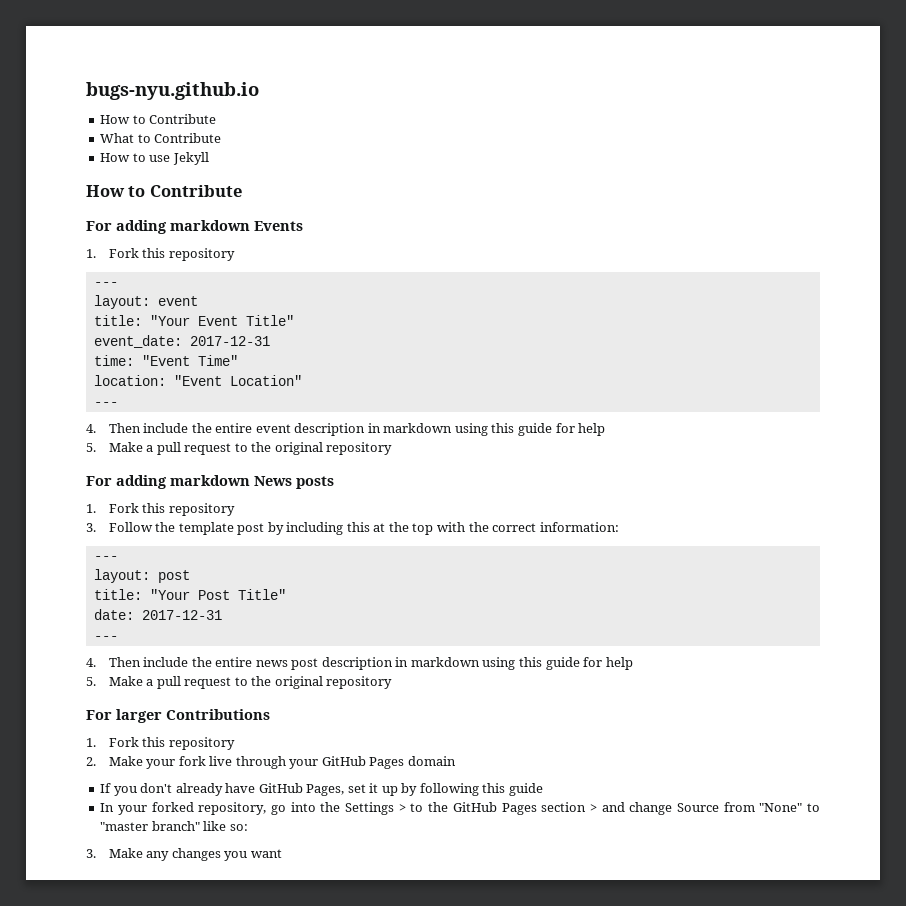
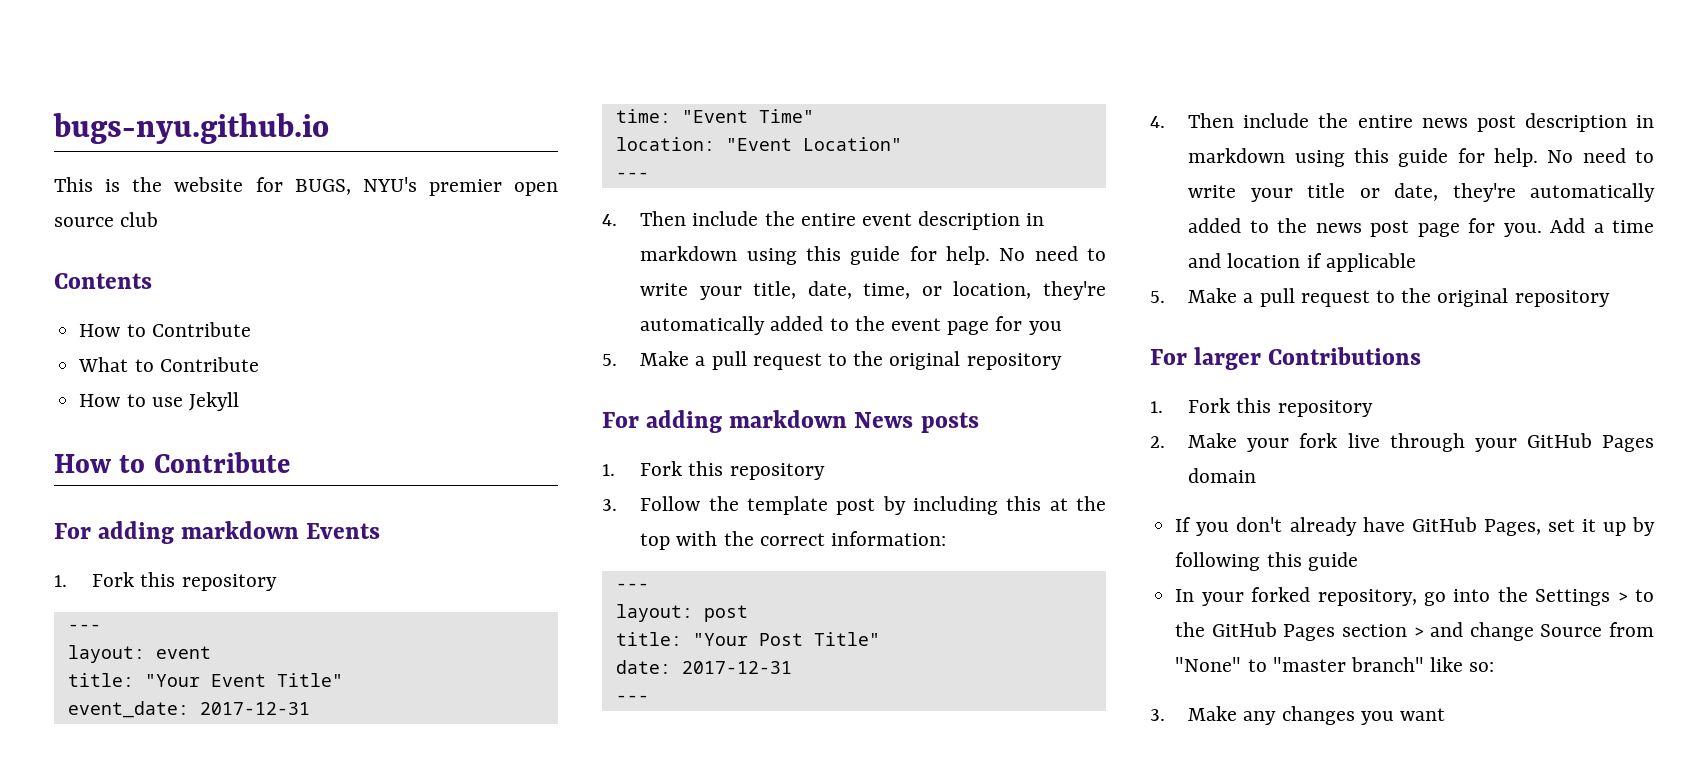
+ This is the website for BUGS, NYU's premier open source club
+ Contents
- 4. Then include the entire event description in markdown using this guide for help
+ 4. Then include the entire event description in markdown using this guide for help. No need to write your title, date, time, or location, they're automatically added to the event page for you
- 4. Then include the entire news post description in markdown using this guide for help
+ 4. Then include the entire news post description in markdown using this guide for help. No need to write your title or date, they're automatically added to the news post page for you. Add a time and location if applicable

